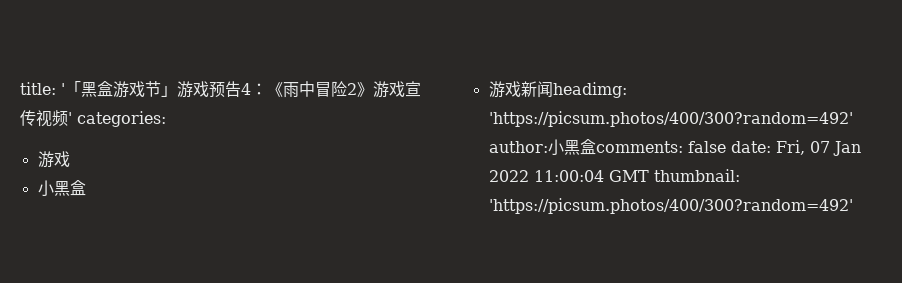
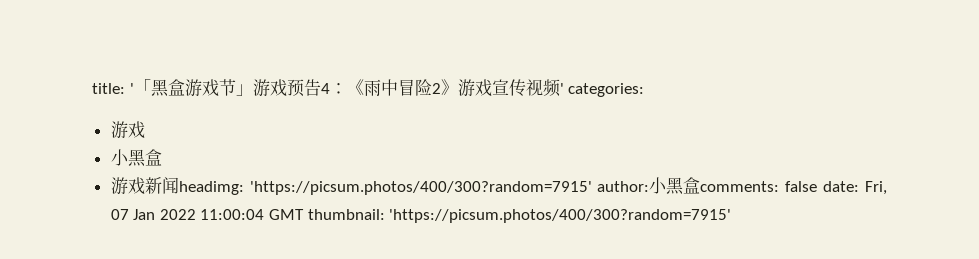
- 游戏新闻headimg: 'https://picsum.photos/400/300?random=492' author:小黑盒comments: false date: Fri, 07 Jan 2022 11:00:04 GMT thumbnail: 'https://picsum.photos/400/300?random=492'
+ 游戏新闻headimg: 'https://picsum.photos/400/300?random=7915' author:小黑盒comments: false date: Fri, 07 Jan 2022 11:00:04 GMT thumbnail: 'https://picsum.photos/400/300?random=7915'

